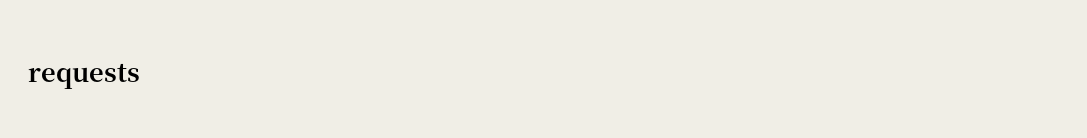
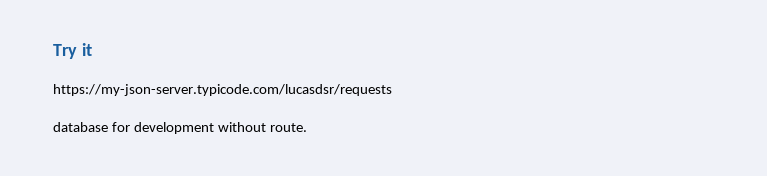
- requests
+ Try it
+ https://my-json-server.typicode.com/lucasdsr/requests
+ database for development without route.

